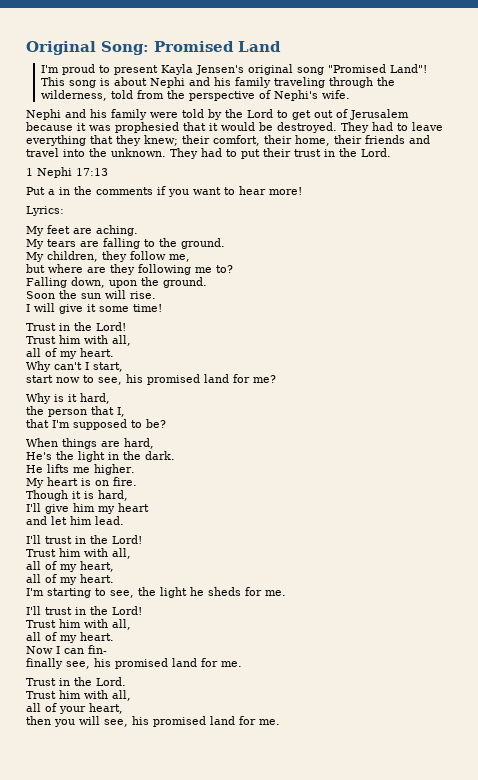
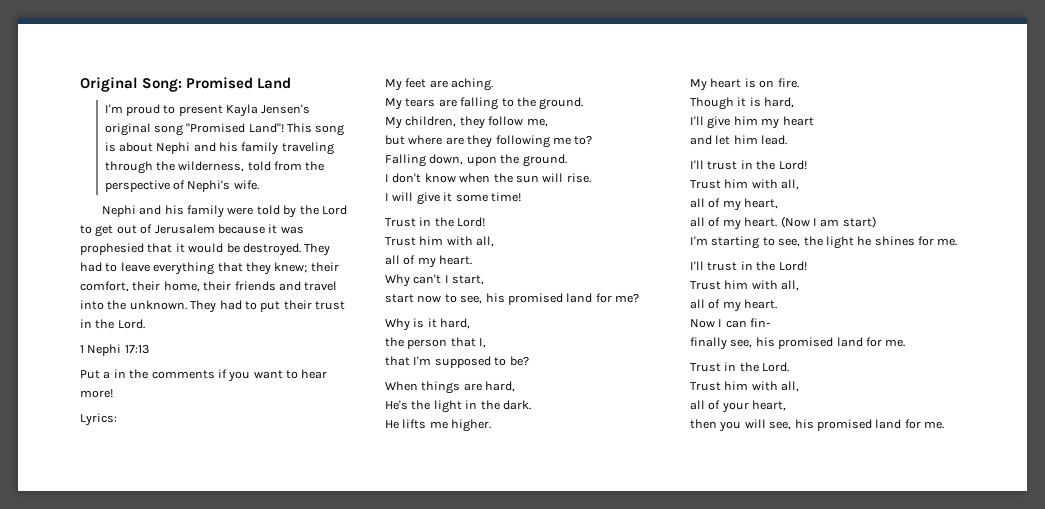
- Soon the sun will rise.
+ I don't know when the sun will rise.
+ (Now I am start)
- I'm starting to see, the light he sheds for me.
+ I'm starting to see, the light he shines for me.

